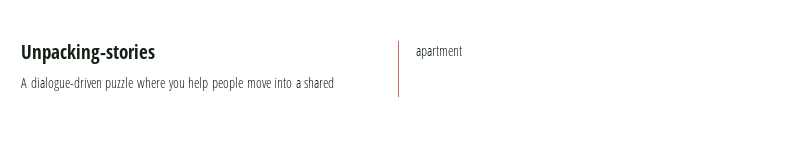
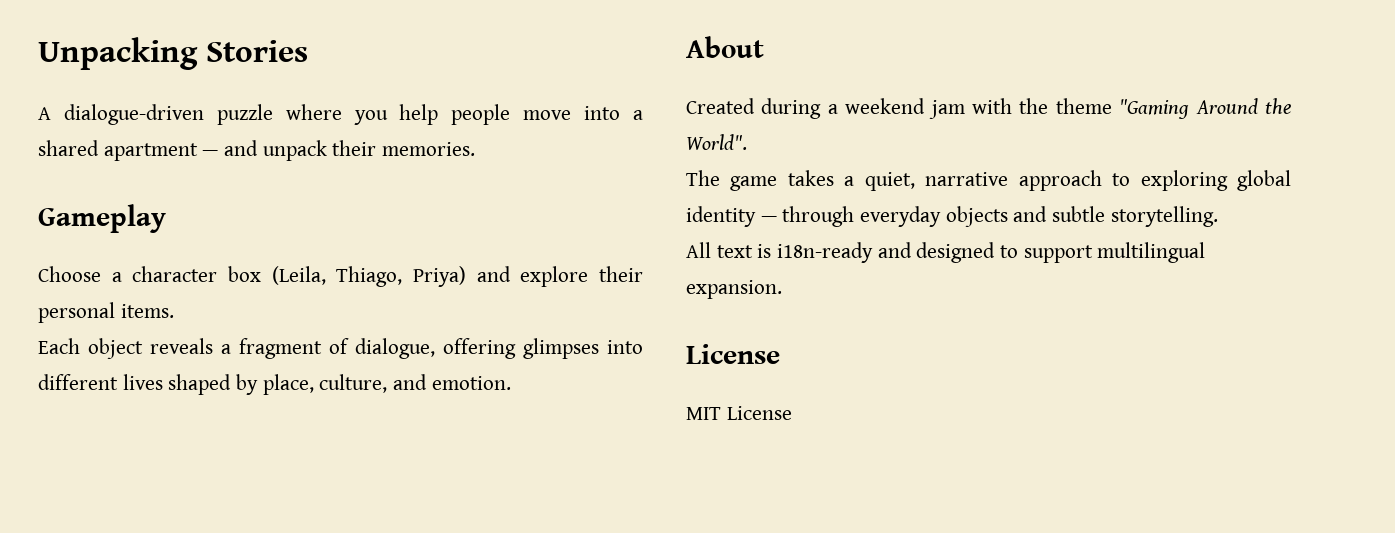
- Unpacking-stories
+ Unpacking Stories
- A dialogue-driven puzzle where you help people move into a shared apartment
+ A dialogue-driven puzzle where you help people move into a shared apartment — and unpack their memories.
+ Gameplay
+ Choose a character box (Leila, Thiago, Priya) and explore their personal items.
+ Each object reveals a fragment of dialogue, offering glimpses into different lives shaped by place, culture, and emotion.
+ About
+ Created during a weekend jam with the theme "Gaming Around the World".
+ The game takes a quiet, narrative approach to exploring global identity — through everyday objects and subtle storytelling.
+ All text is i18n-ready and designed to support multilingual expansion.
+ License
+ MIT License

